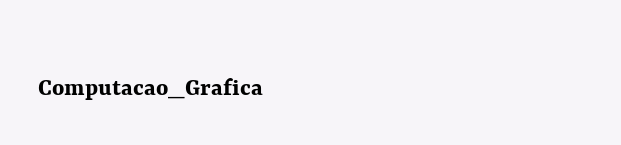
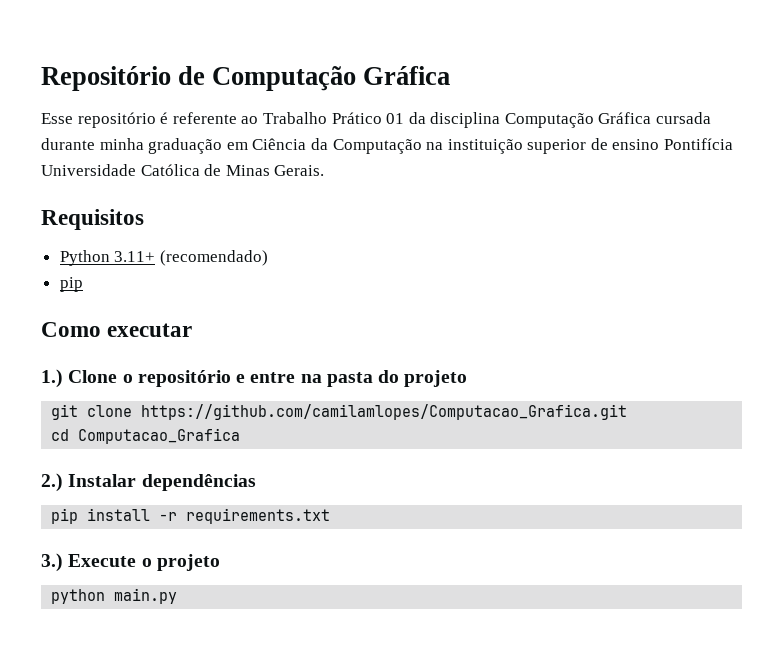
- Computacao_Grafica
+ Repositório de Computação Gráfica
+ Esse repositório é referente ao Trabalho Prático 01 da disciplina Computação Gráfica cursada durante minha graduação em Ciência da Computação na instituição superior de ensino Pontifícia Universidade Católica de Minas Gerais.
+ Requisitos
+ Python 3.11+ (recomendado)
+ pip
+ Como executar
+ 1.) Clone o repositório e entre na pasta do projeto
+ git clone https://github.com/camilamlopes/Computacao_Grafica.git
+ cd Computacao_Grafica
+ 2.) Instalar dependências
+ pip install -r requirements.txt
+ 3.) Execute o projeto
+ python main.py

